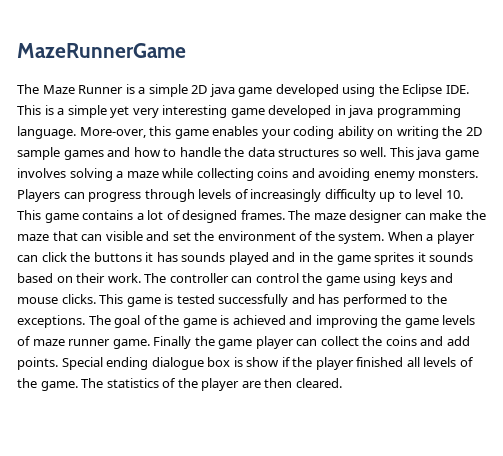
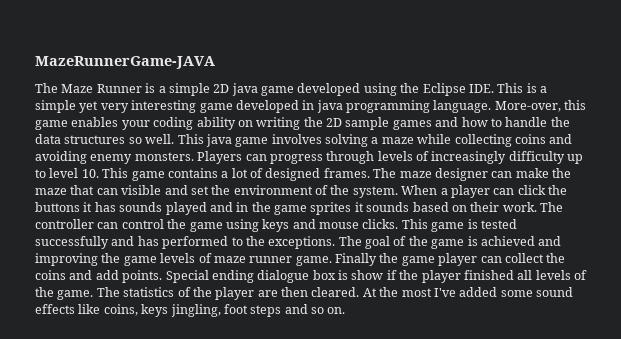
- MazeRunnerGame
+ MazeRunnerGame-JAVA
+ At the most I've added some sound effects like coins, keys jingling, foot steps and so on.

